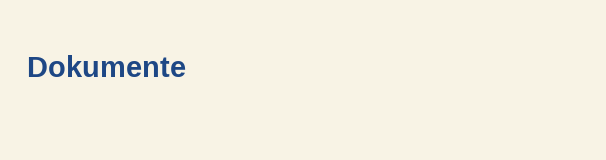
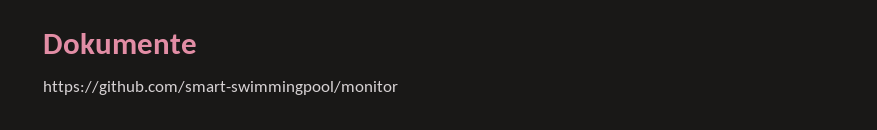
+ https://github.com/smart-swimmingpool/monitor

